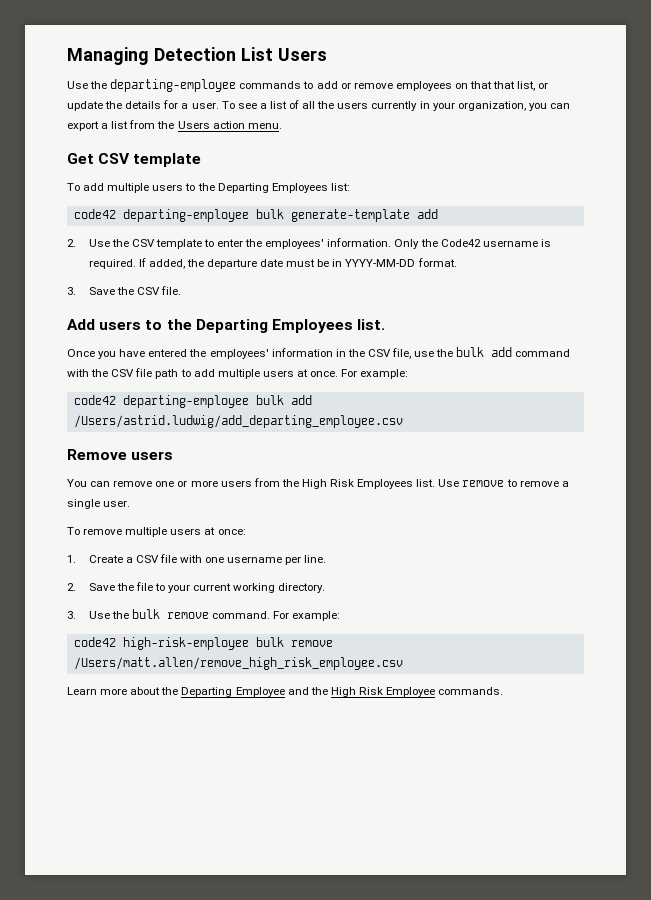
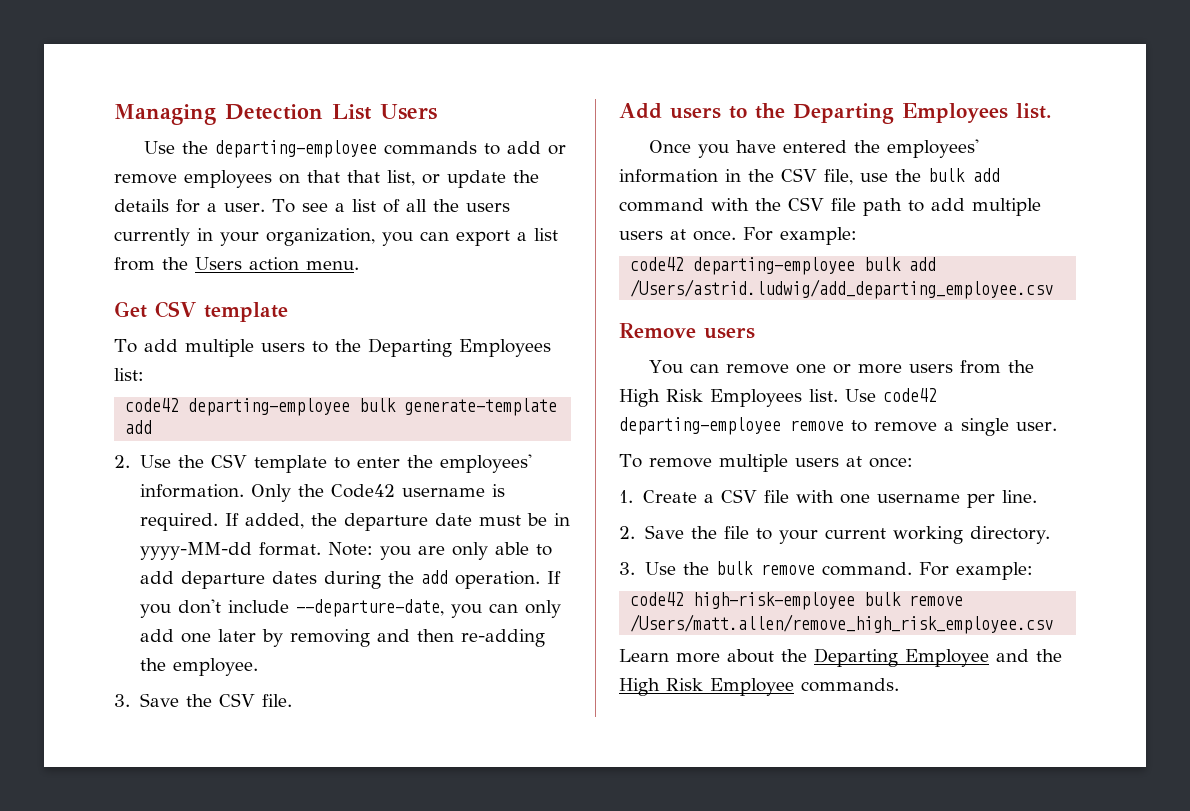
- If added, the departure date must be in YYYY-MM-DD format.
+ If added, the departure date must be in yyyy-MM-dd format. Note: you are only able to add departure dates during the add operation. If you don't include --departure-date, you can only add one later by removing and then re-adding the employee.
- Use remove to remove a single user.
+ Use code42 departing-employee remove to remove a single user.

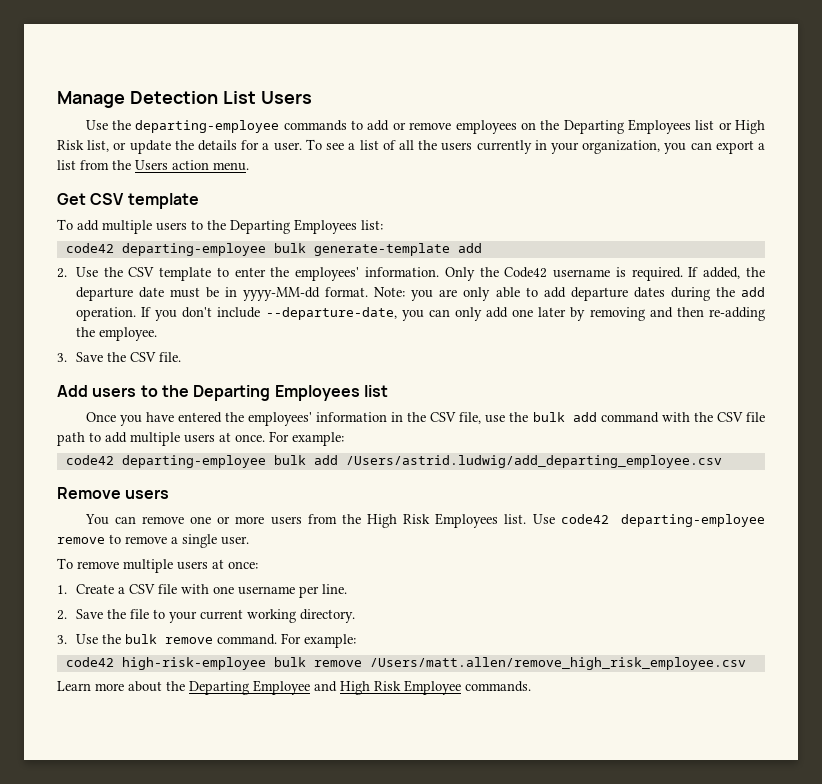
- Managing Detection List Users
+ Manage Detection List Users
- Use the departing-employee commands to add or remove employees on that that list, or update the details for a user.
+ Use the departing-employee commands to add or remove employees on the Departing Employees list or High Risk list, or update the details for a user.
- Add users to the Departing Employees list.
+ Add users to the Departing Employees list
- Learn more about the Departing Employee and the High Risk Employee commands.
+ Learn more about the Departing Employee and High Risk Employee commands.

